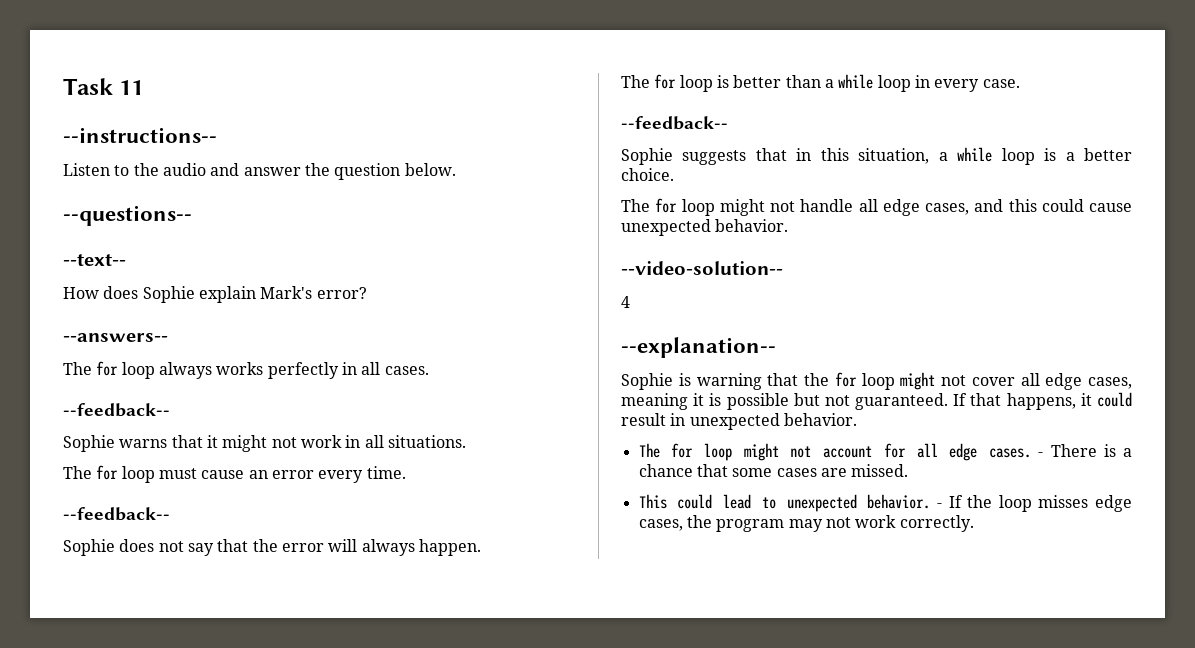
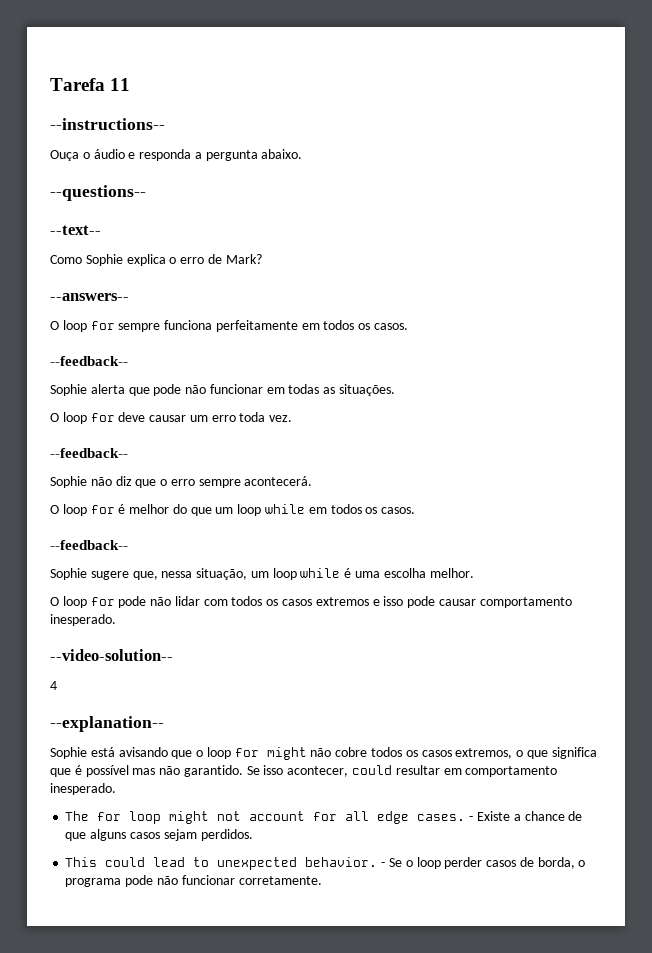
- Task 11
+ Tarefa 11
- Listen to the audio and answer the question below.
+ Ouça o áudio e responda a pergunta abaixo.
  --questions--
  --text--
- How does Sophie explain Mark's error?
+ Como Sophie explica o erro de Mark?
  --answers--
- The for loop always works perfectly in all cases.
+ O loop for sempre funciona perfeitamente em todos os casos.
  --feedback--
- Sophie warns that it might not work in all situations.
- The for loop must cause an error every time.
+ Sophie alerta que pode não funcionar em todas as situações.
+ O loop for deve causar um erro toda vez.
  --feedback--
- Sophie does not say that the error will always happen.
- The for loop is better than a while loop in every case.
+ Sophie não diz que o erro sempre acontecerá.
+ O loop for é melhor do que um loop while em todos os casos.
  --feedback--
- Sophie suggests that in this situation, a while loop is a better choice.
- The for loop might not handle all edge cases, and this could cause unexpected behavior.
+ Sophie sugere que, nessa situação, um loop while é uma escolha melhor.
+ O loop for pode não lidar com todos os casos extremos e isso pode causar comportamento inesperado.
  --video-solution--
  4
  --explanation--
- Sophie is warning that the for loop might not cover all edge cases, meaning it is possible but not guaranteed. If that happens, it could result in unexpected behavior.
+ Sophie está avisando que o loop for might não cobre todos os casos extremos, o que significa que é possível mas não garantido. Se isso acontecer, could resultar em comportamento inesperado.
- - There is a chance that some cases are missed.
+ - Existe a chance de que alguns casos sejam perdidos.
- - If the loop misses edge cases, the program may not work correctly.
+ - Se o loop perder casos de borda, o programa pode não funcionar corretamente.

